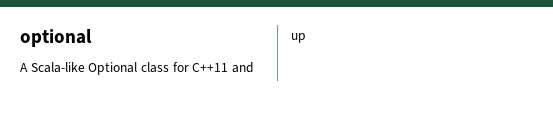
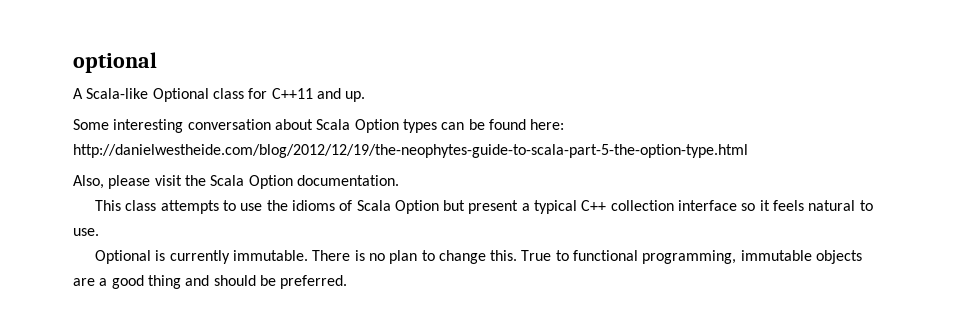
- A Scala-like Optional class for C++11 and up
+ A Scala-like Optional class for C++11 and up.
+ Some interesting conversation about Scala Option types can be found here: http://danielwestheide.com/blog/2012/12/19/the-neophytes-guide-to-scala-part-5-the-option-type.html
+ Also, please visit the Scala Option documentation.
+ This class attempts to use the idioms of Scala Option but present a typical C++ collection interface so it feels natural to use.
+ Optional is currently immutable. There is no plan to change this. True to functional programming, immutable objects are a good thing and should be preferred.

